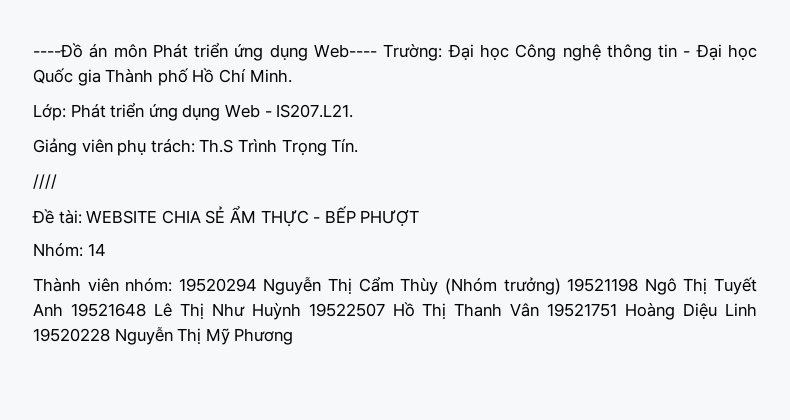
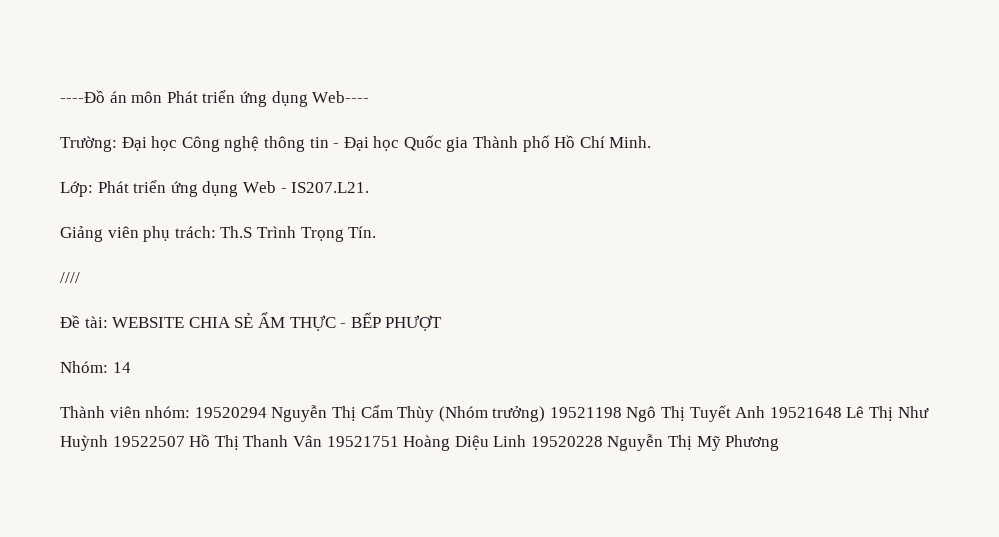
- ----Đồ án môn Phát triển ứng dụng Web---- Trường: Đại học Công nghệ thông tin - Đại học Quốc gia Thành phố Hồ Chí Minh.
+ ----Đồ án môn Phát triển ứng dụng Web----
+ Trường: Đại học Công nghệ thông tin - Đại học Quốc gia Thành phố Hồ Chí Minh.

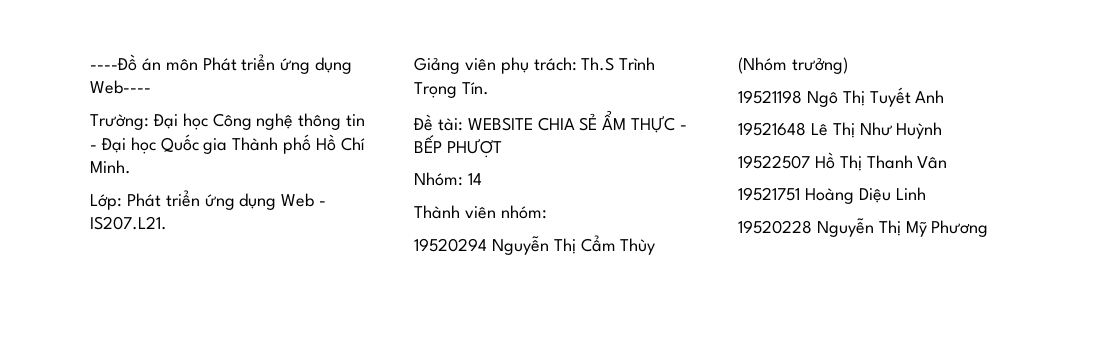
- ////
- Thành viên nhóm: 19520294 Nguyễn Thị Cẩm Thùy (Nhóm trưởng) 19521198 Ngô Thị Tuyết Anh 19521648 Lê Thị Như Huỳnh 19522507 Hồ Thị Thanh Vân 19521751 Hoàng Diệu Linh 19520228 Nguyễn Thị Mỹ Phương
+ Thành viên nhóm:
+ 19520294 Nguyễn Thị Cẩm Thùy (Nhóm trưởng)
+ 19521198 Ngô Thị Tuyết Anh
+ 19521648 Lê Thị Như Huỳnh
+ 19522507 Hồ Thị Thanh Vân
+ 19521751 Hoàng Diệu Linh
+ 19520228 Nguyễn Thị Mỹ Phương

